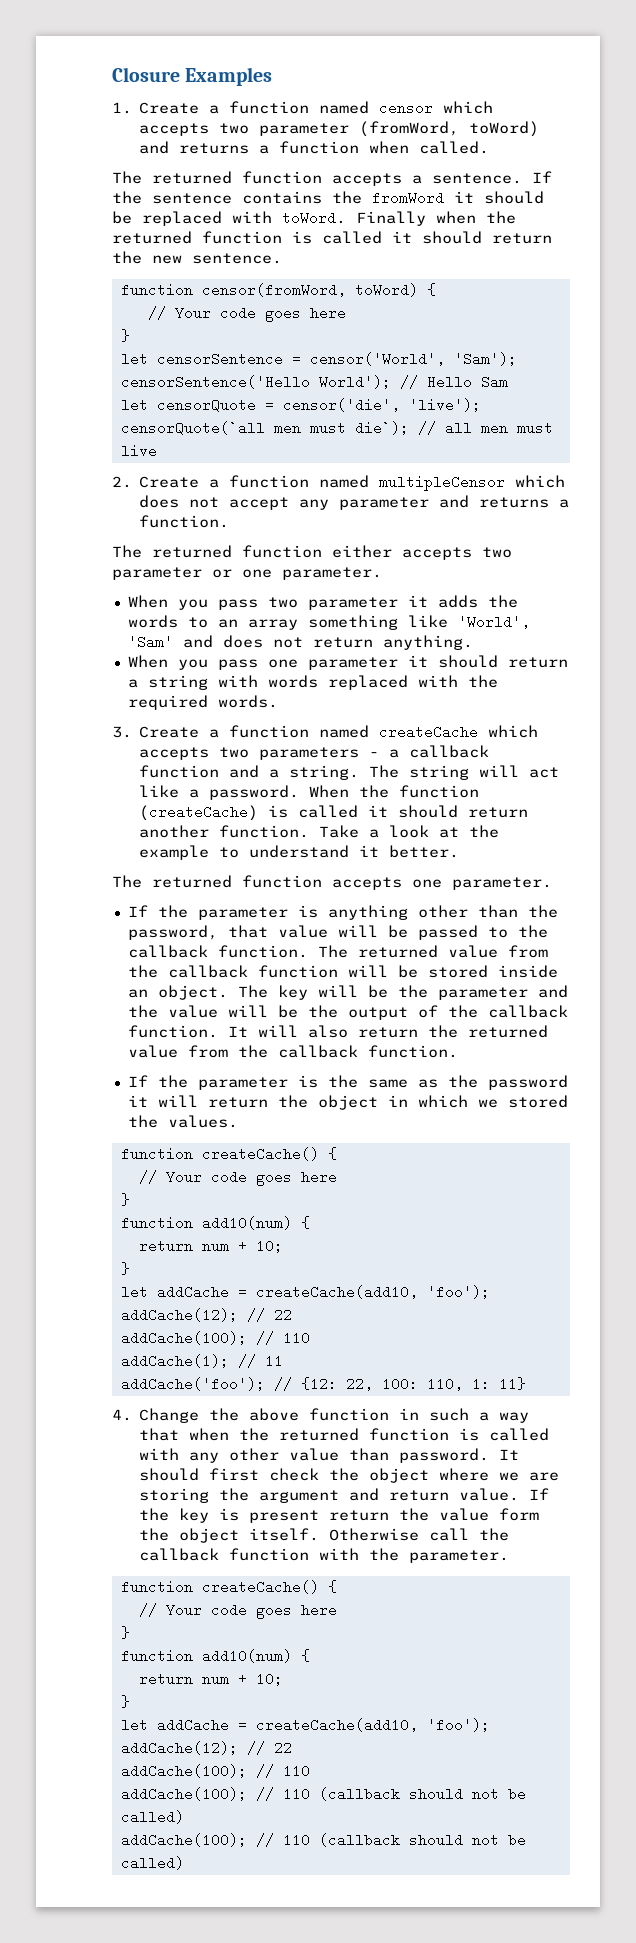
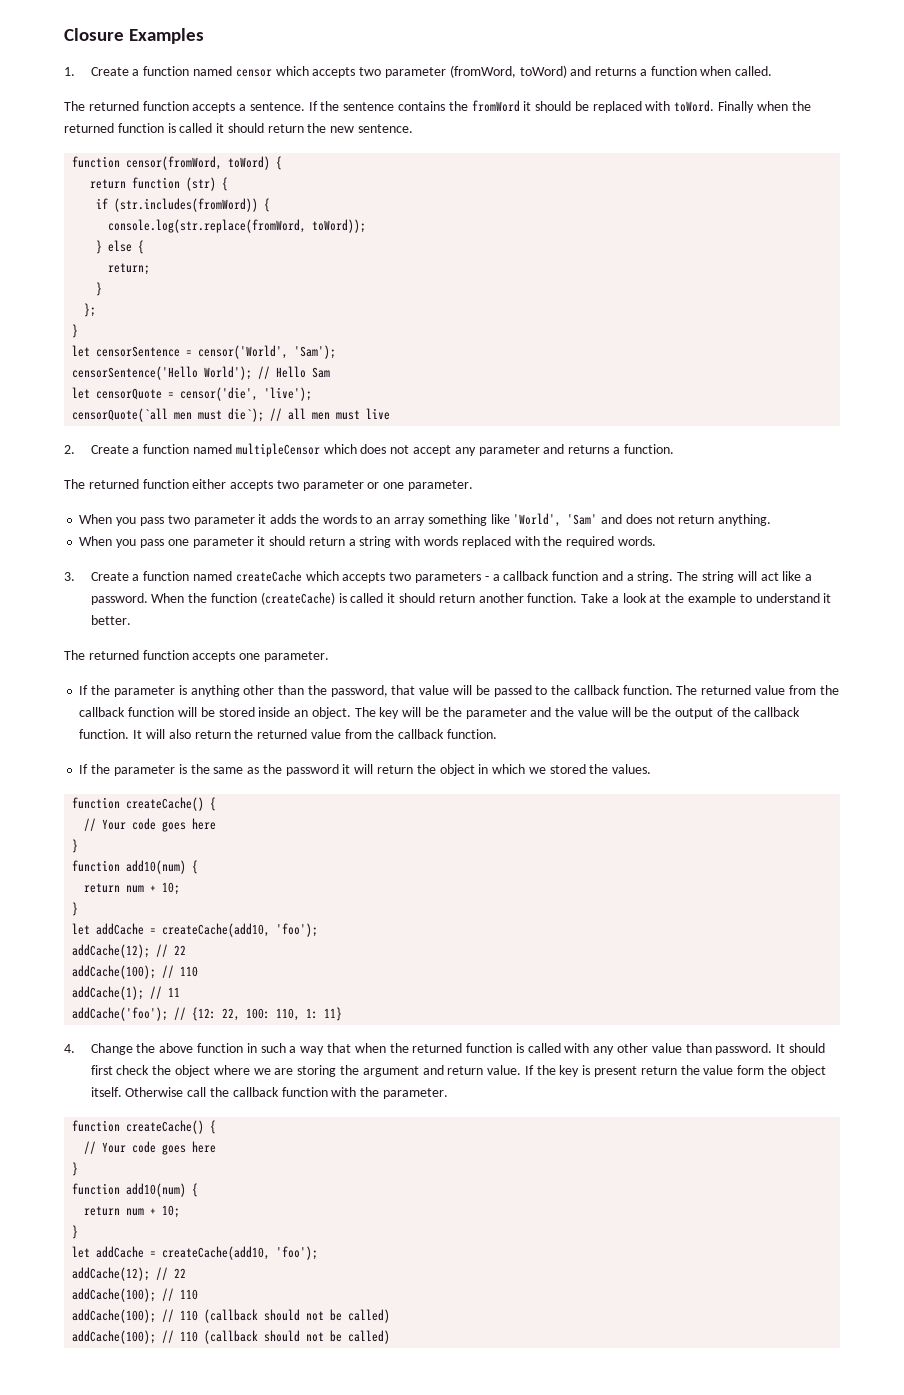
  function censor(fromWord, toWord) {
- // Your code goes here
+ return function (str) {
+ if (str.includes(fromWord)) {
+ console.log(str.replace(fromWord, toWord));
+ } else {
+ return;
+ }
+ };

